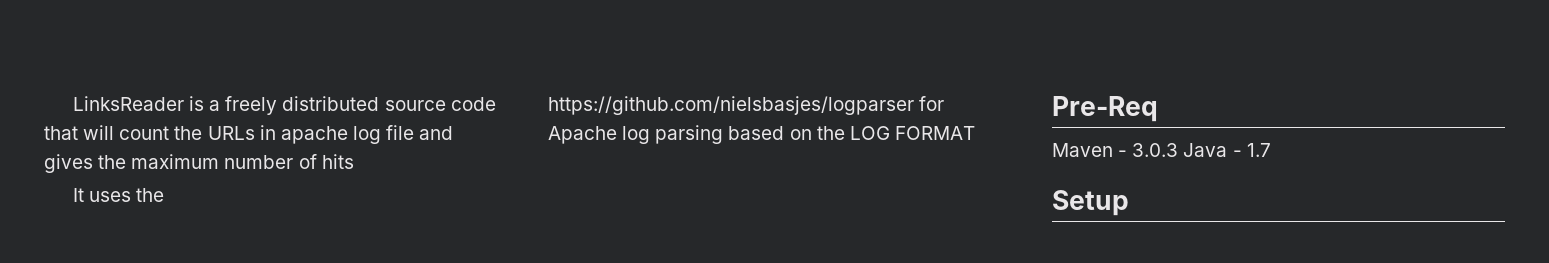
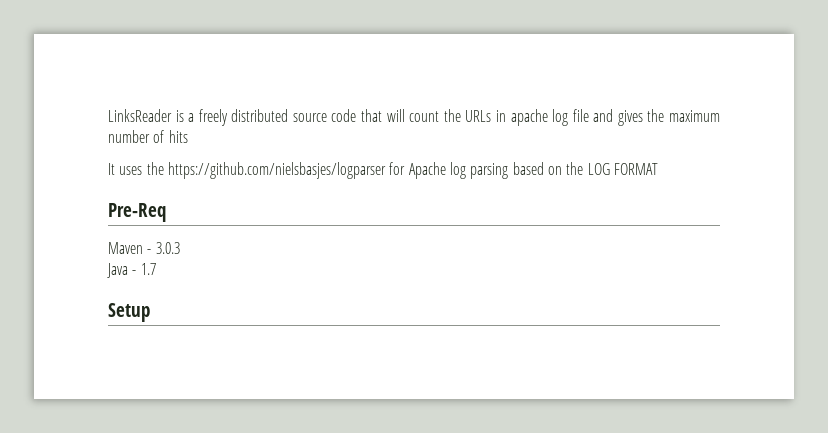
- Maven - 3.0.3 Java - 1.7
+ Maven - 3.0.3
+ Java - 1.7

